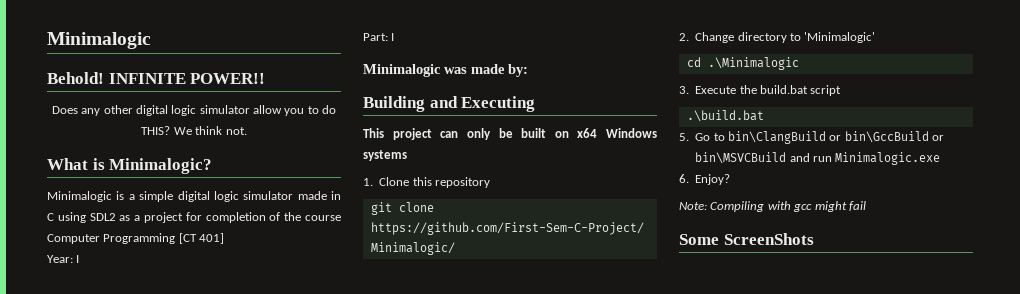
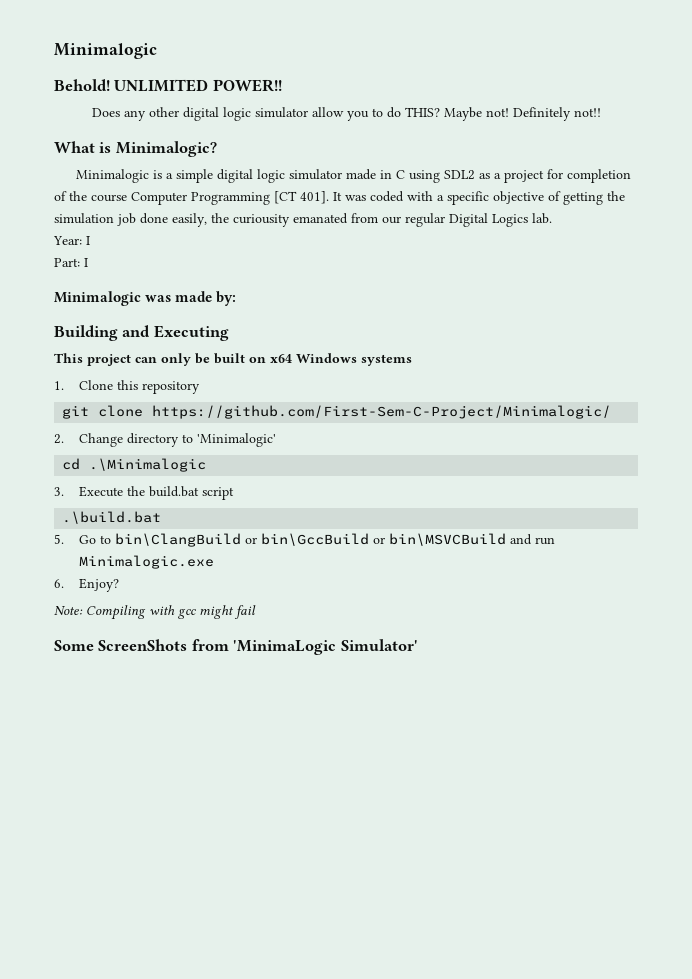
- INFINITE POWER!!
+ UNLIMITED POWER!!
- We think not.
+ Maybe not! Definitely not!!
- Minimalogic is a simple digital logic simulator made in C using SDL2 as a project for completion of the course Computer Programming [CT 401]
+ Minimalogic is a simple digital logic simulator made in C using SDL2 as a project for completion of the course Computer Programming [CT 401]. It was coded with a specific objective of getting the simulation job done easily, the curiousity emanated from our regular Digital Logics lab.
- Some ScreenShots
+ Some ScreenShots from 'MinimaLogic Simulator'

